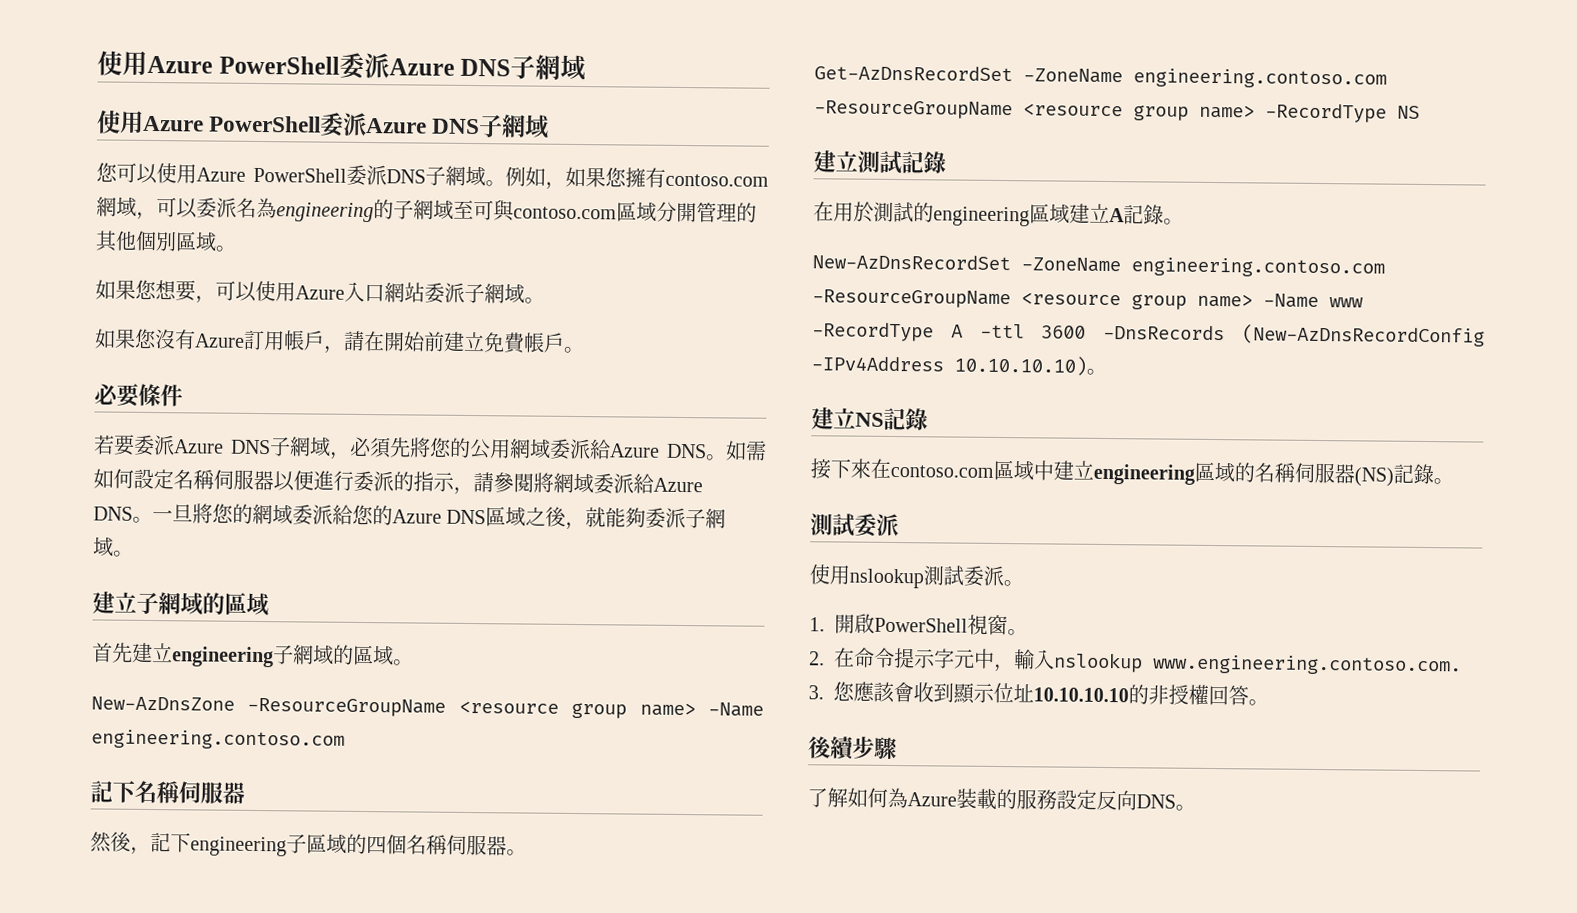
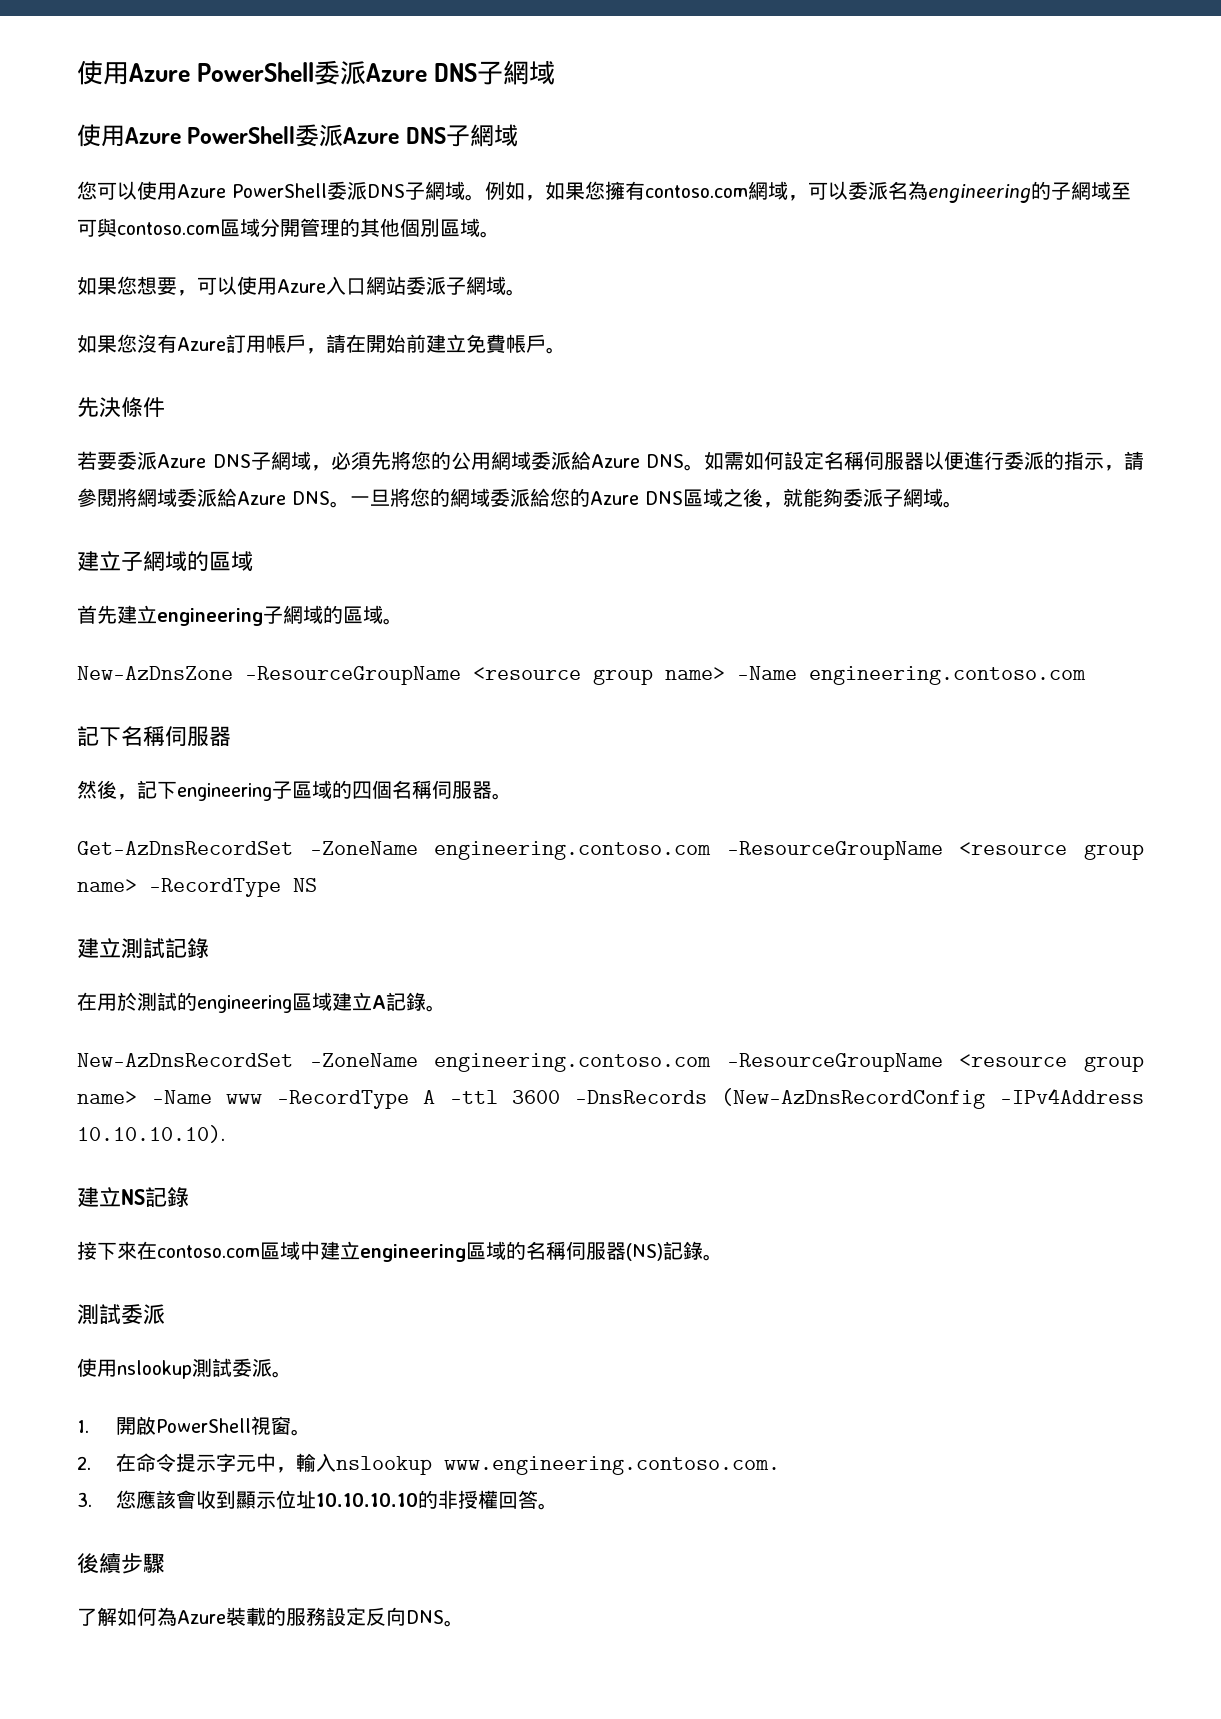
- 必要條件
+ 先決條件
- New-AzDnsRecordSet -ZoneName engineering.contoso.com -ResourceGroupName <resource group name> -Name www -RecordType A -ttl 3600 -DnsRecords (New-AzDnsRecordConfig -IPv4Address 10.10.10.10)。
+ New-AzDnsRecordSet -ZoneName engineering.contoso.com -ResourceGroupName <resource group name> -Name www -RecordType A -ttl 3600 -DnsRecords (New-AzDnsRecordConfig -IPv4Address 10.10.10.10).

